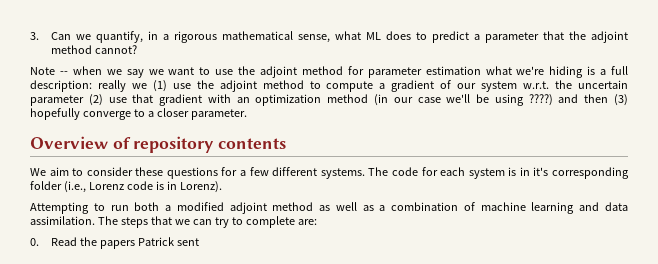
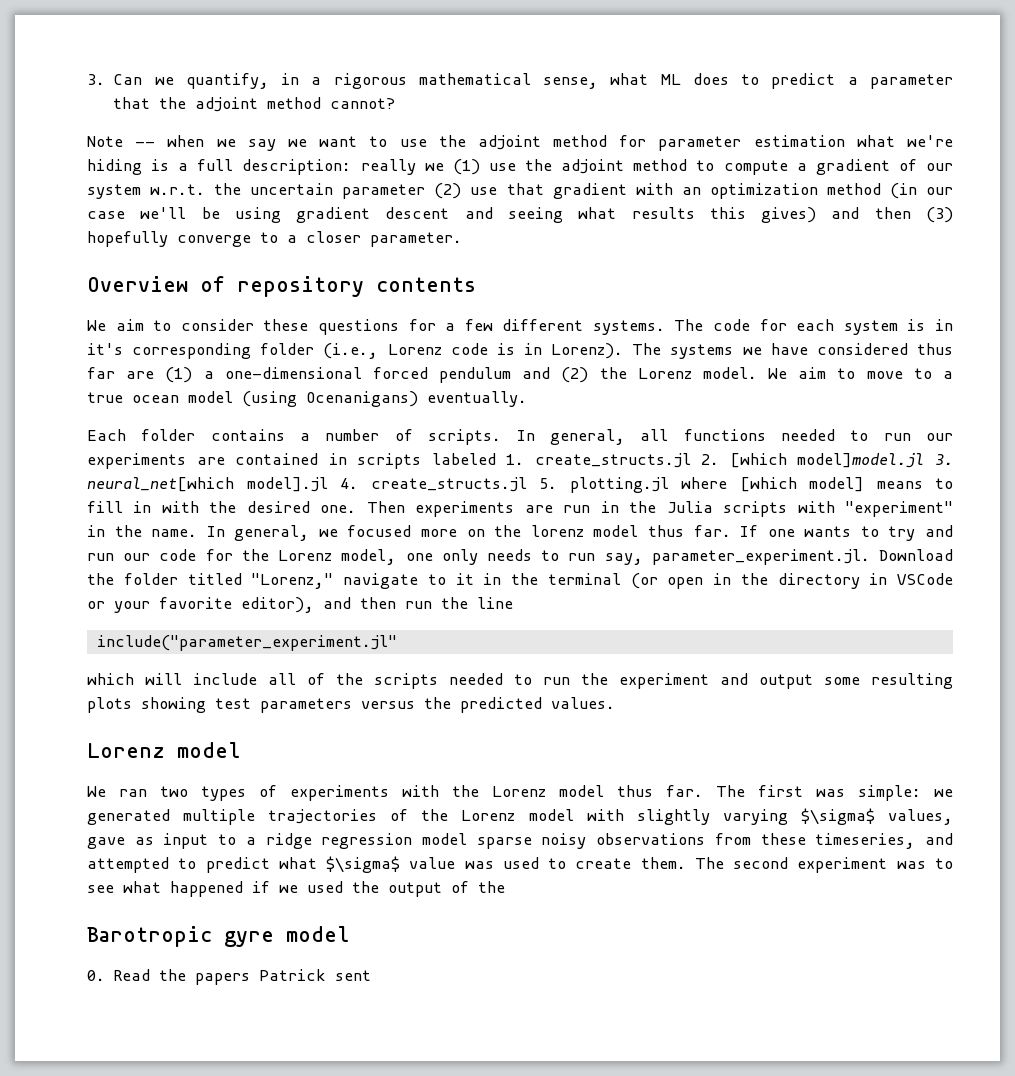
- really we (1) use the adjoint method to compute a gradient of our system w.r.t. the uncertain parameter (2) use that gradient with an optimization method (in our case we'll be using ????) and then (3) hopefully converge to a closer parameter.
+ really we (1) use the adjoint method to compute a gradient of our system w.r.t. the uncertain parameter (2) use that gradient with an optimization method (in our case we'll be using gradient descent and seeing what results this gives) and then (3) hopefully converge to a closer parameter.
- The code for each system is in it's corresponding folder (i.e., Lorenz code is in Lorenz).
- Attempting to run both a modified adjoint method as well as a combination of machine learning and data assimilation. The steps that we can try to complete are:
+ The code for each system is in it's corresponding folder (i.e., Lorenz code is in Lorenz). The systems we have considered thus far are (1) a one-dimensional forced pendulum and (2) the Lorenz model. We aim to move to a true ocean model (using Ocenanigans) eventually.
+ Each folder contains a number of scripts. In general, all functions needed to run our experiments are contained in scripts labeled 1. create_structs.jl 2. [which model]model.jl 3. neural_net[which model].jl 4. create_structs.jl 5. plotting.jl where [which model] means to fill in with the desired one. Then experiments are run in the Julia scripts with "experiment" in the name. In general, we focused more on the lorenz model thus far. If one wants to try and run our code for the Lorenz model, one only needs to run say, parameter_experiment.jl. Download the folder titled "Lorenz," navigate to it in the terminal (or open in the directory in VSCode or your favorite editor), and then run the line
+ include("parameter_experiment.jl"
+ which will include all of the scripts needed to run the experiment and output some resulting plots showing test parameters versus the predicted values.
+ Lorenz model
+ We ran two types of experiments with the Lorenz model thus far. The first was simple: we generated multiple trajectories of the Lorenz model with slightly varying $\sigma$ values, gave as input to a ridge regression model sparse noisy observations from these timeseries, and attempted to predict what $\sigma$ value was used to create them. The second experiment was to see what happened if we used the output of the
+ Barotropic gyre model

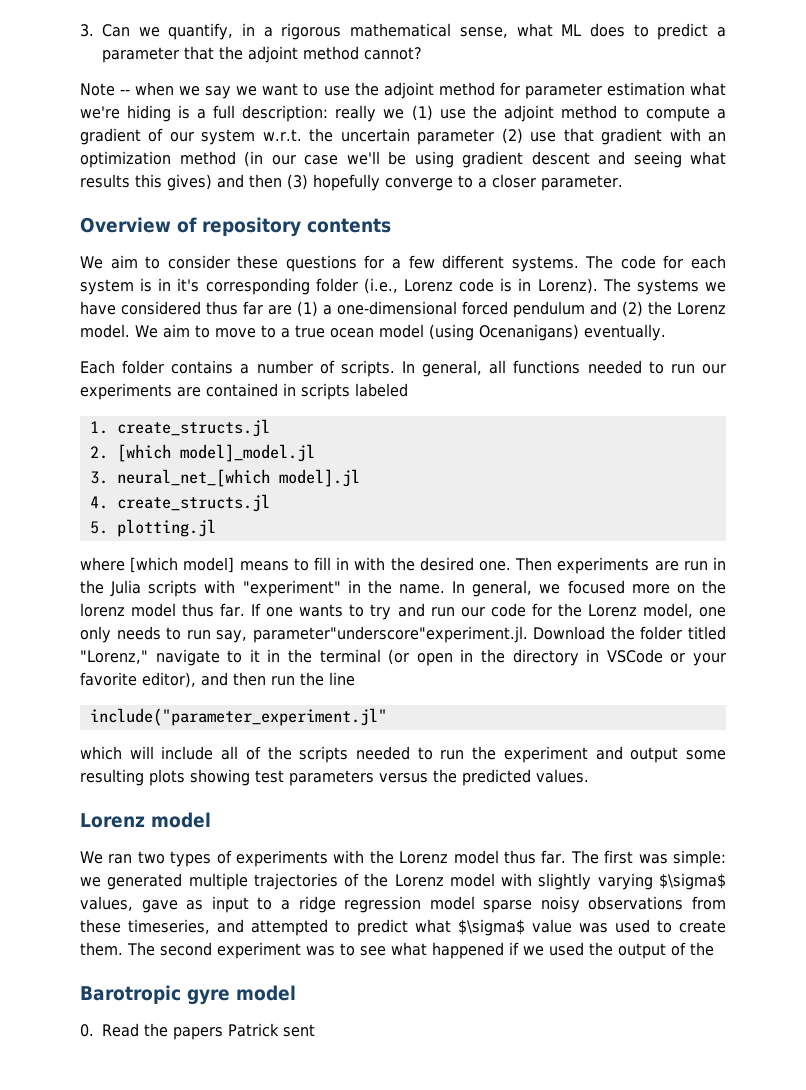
- In general, all functions needed to run our experiments are contained in scripts labeled 1. create_structs.jl 2. [which model]model.jl 3. neural_net[which model].jl 4. create_structs.jl 5. plotting.jl where [which model] means to fill in with the desired one.
+ In general, all functions needed to run our experiments are contained in scripts labeled
+ 1. create_structs.jl
+ 2. [which model]_model.jl
+ 3. neural_net_[which model].jl
+ 4. create_structs.jl
+ 5. plotting.jl
+ where [which model] means to fill in with the desired one.
- If one wants to try and run our code for the Lorenz model, one only needs to run say, parameter_experiment.jl. Download the folder titled "Lorenz," navigate to it in the terminal (or open in the directory in VSCode or your favorite editor), and then run the line
+ If one wants to try and run our code for the Lorenz model, one only needs to run say, parameter"underscore"experiment.jl. Download the folder titled "Lorenz," navigate to it in the terminal (or open in the directory in VSCode or your favorite editor), and then run the line

